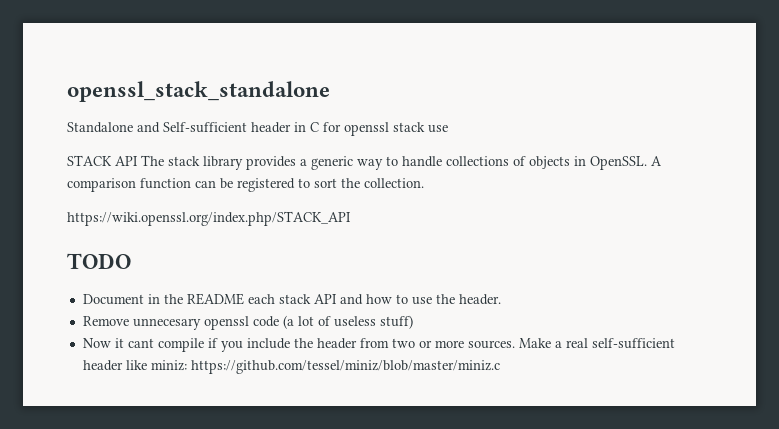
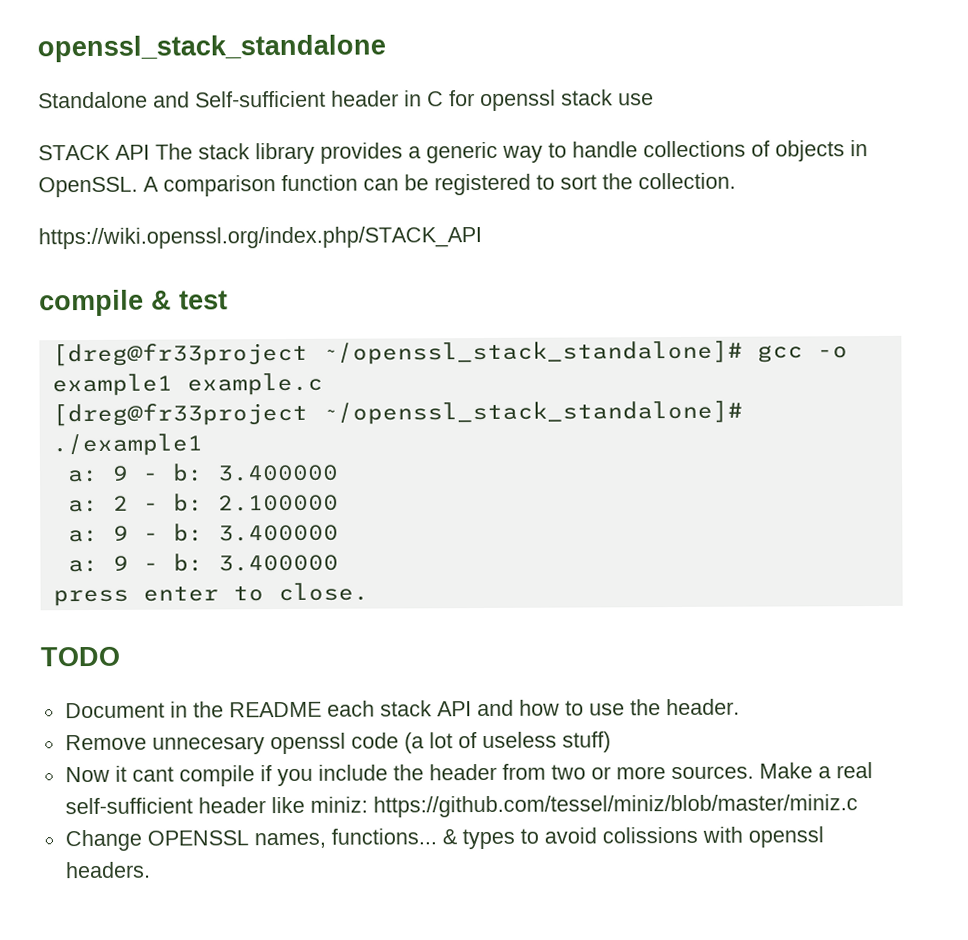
+ compile & test
+ [dreg@fr33project ~/openssl_stack_standalone]# gcc -o example1 example.c
+ [dreg@fr33project ~/openssl_stack_standalone]# ./example1
+ a: 9 - b: 3.400000
+ a: 2 - b: 2.100000
+ a: 9 - b: 3.400000
+ a: 9 - b: 3.400000
+ press enter to close.
+ Change OPENSSL names, functions... & types to avoid colissions with openssl headers.

